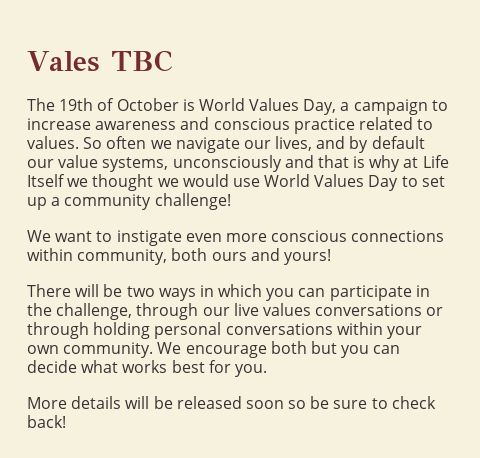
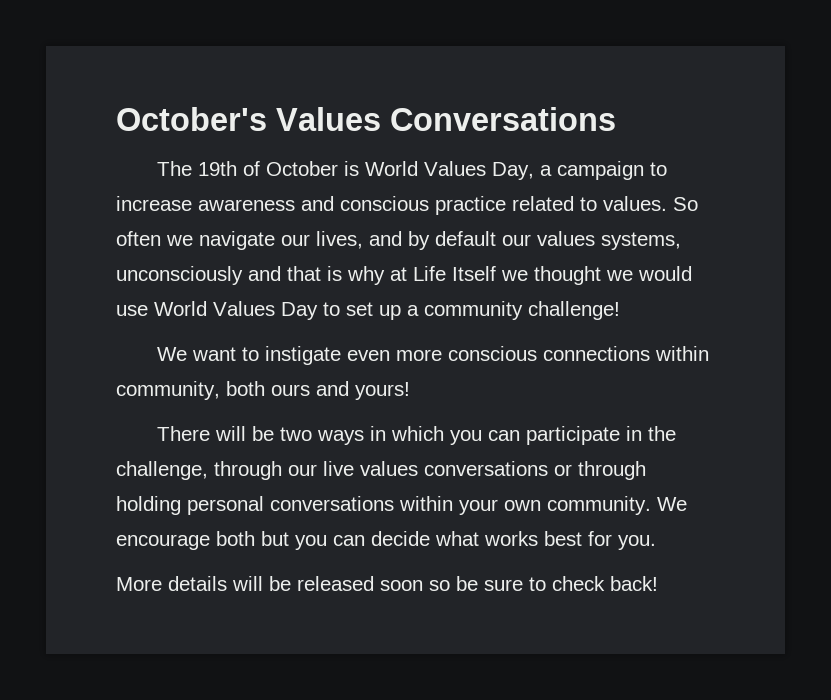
- Vales TBC
+ October's Values Conversations
- So often we navigate our lives, and by default our value systems, unconsciously and that is why at Life Itself we thought we would use World Values Day to set up a community challenge!
+ So often we navigate our lives, and by default our values systems, unconsciously and that is why at Life Itself we thought we would use World Values Day to set up a community challenge!

